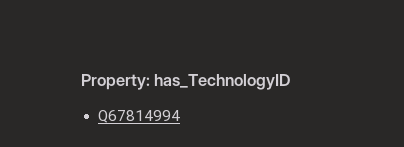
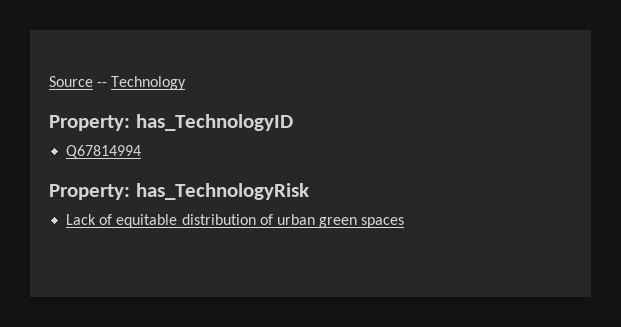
+ Source -- Technology
+ Property: has_TechnologyRisk
+ Lack of equitable distribution of urban green spaces

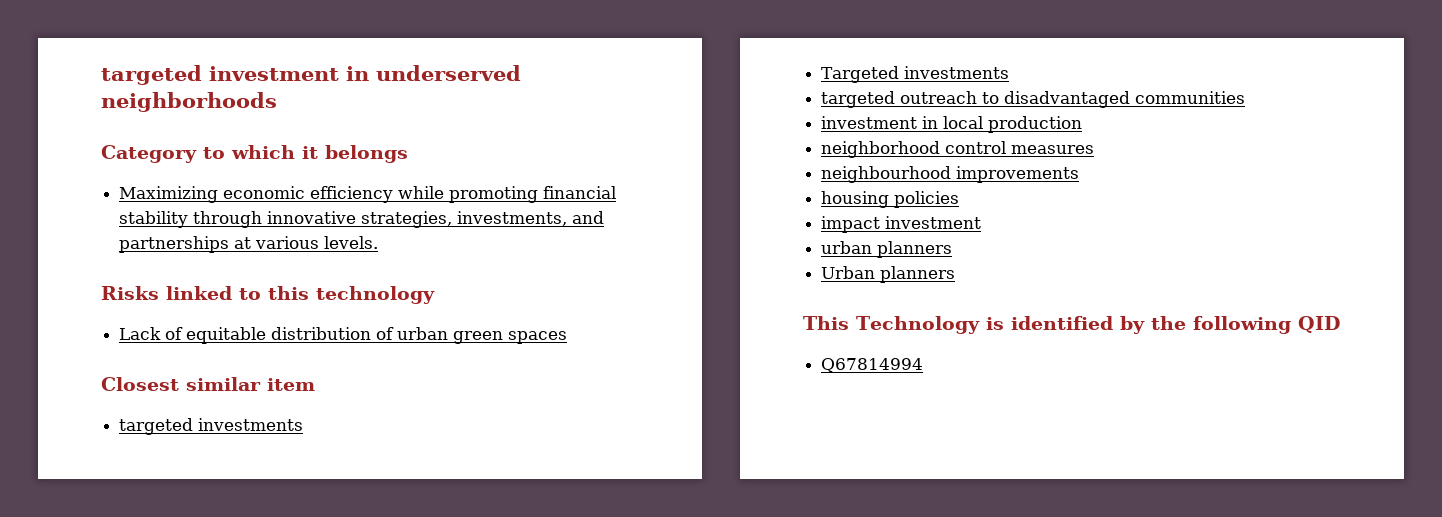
- Source -- Technology
- Property: has_TechnologyID
- Q67814994
- Property: has_TechnologyRisk
+ targeted investment in underserved neighborhoods
+ Category to which it belongs
+ Maximizing economic efficiency while promoting financial stability through innovative strategies, investments, and partnerships at various levels.
+ Risks linked to this technology
+ Closest similar item
+ targeted investments
+ Targeted investments
+ targeted outreach to disadvantaged communities
+ investment in local production
+ neighborhood control measures
+ neighbourhood improvements
+ housing policies
+ impact investment
+ urban planners
+ Urban planners
+ This Technology is identified by the following QID
+ Q67814994

